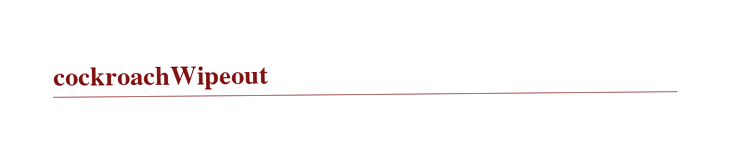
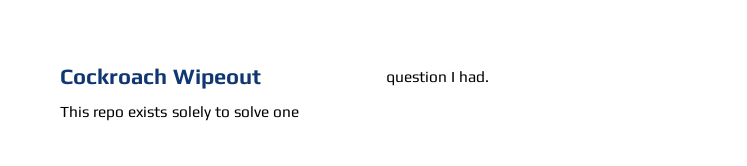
- cockroachWipeout
+ Cockroach Wipeout
+ This repo exists solely to solve one question I had.

